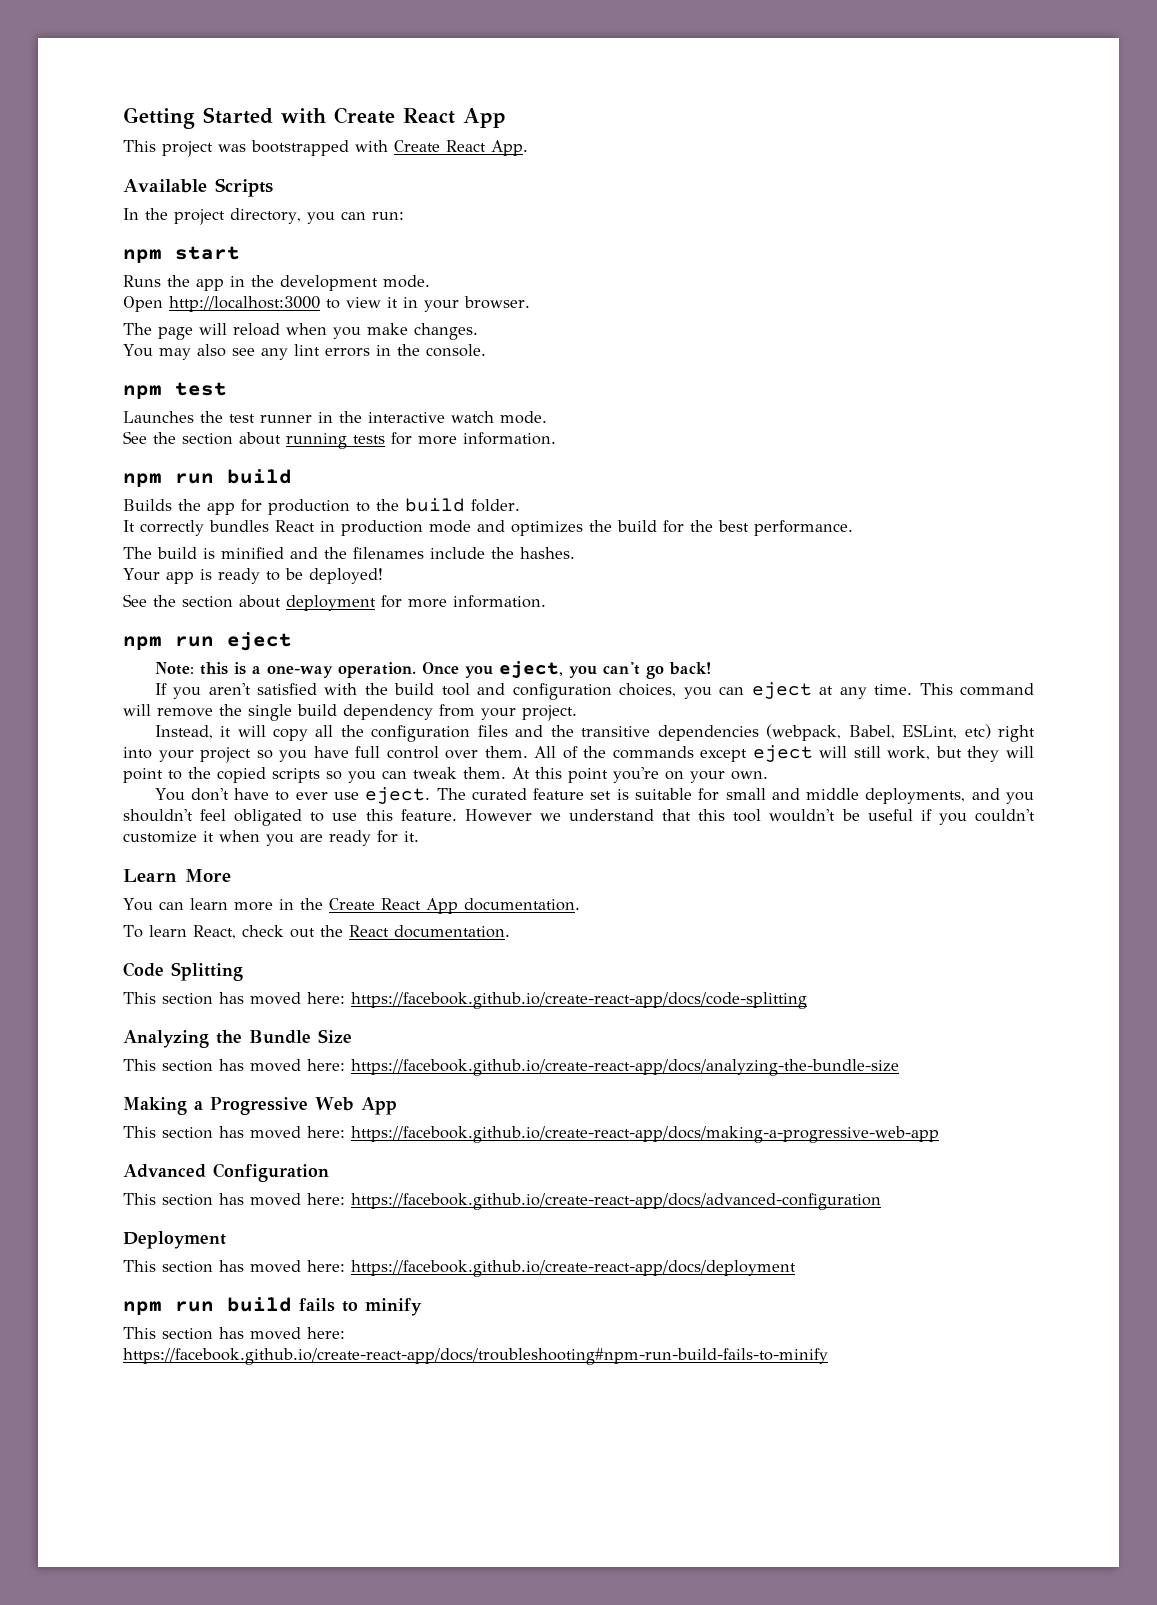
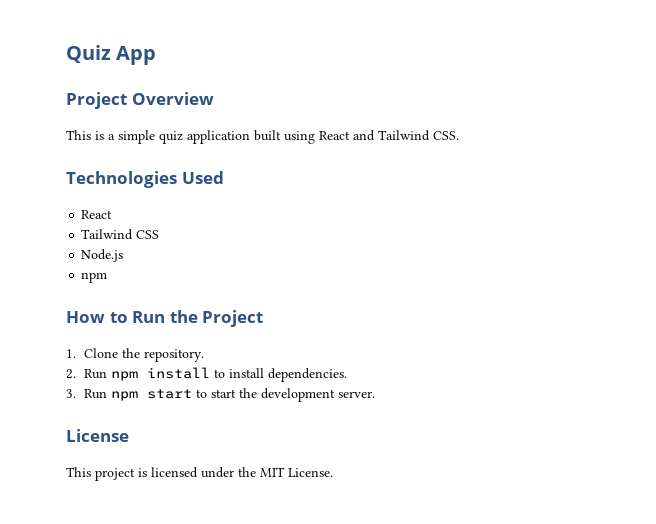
- Getting Started with Create React App
- This project was bootstrapped with Create React App.
- Available Scripts
- In the project directory, you can run:
- npm start
- Runs the app in the development mode.
- Open http://localhost:3000 to view it in your browser.
- The page will reload when you make changes.
- You may also see any lint errors in the console.
- npm test
- Launches the test runner in the interactive watch mode.
- See the section about running tests for more information.
- npm run build
- Builds the app for production to the build folder.
- It correctly bundles React in production mode and optimizes the build for the best performance.
- The build is minified and the filenames include the hashes.
- Your app is ready to be deployed!
- See the section about deployment for more information.
- npm run eject
- Note: this is a one-way operation. Once you eject, you can't go back!
- If you aren't satisfied with the build tool and configuration choices, you can eject at any time. This command will remove the single build dependency from your project.
- Instead, it will copy all the configuration files and the transitive dependencies (webpack, Babel, ESLint, etc) right into your project so you have full control over them. All of the commands except eject will still work, but they will point to the copied scripts so you can tweak them. At this point you're on your own.
- You don't have to ever use eject. The curated feature set is suitable for small and middle deployments, and you shouldn't feel obligated to use this feature. However we understand that this tool wouldn't be useful if you couldn't customize it when you are ready for it.
- Learn More
- You can learn more in the Create React App documentation.
- To learn React, check out the React documentation.
- Code Splitting
- This section has moved here: https://facebook.github.io/create-react-app/docs/code-splitting
- Analyzing the Bundle Size
- This section has moved here: https://facebook.github.io/create-react-app/docs/analyzing-the-bundle-size
- Making a Progressive Web App
- This section has moved here: https://facebook.github.io/create-react-app/docs/making-a-progressive-web-app
- Advanced Configuration
- This section has moved here: https://facebook.github.io/create-react-app/docs/advanced-configuration
- Deployment
- This section has moved here: https://facebook.github.io/create-react-app/docs/deployment
- npm run build fails to minify
- This section has moved here: https://facebook.github.io/create-react-app/docs/troubleshooting#npm-run-build-fails-to-minify
+ Quiz App
+ Project Overview
+ This is a simple quiz application built using React and Tailwind CSS.
+ Technologies Used
+ React
+ Tailwind CSS
+ Node.js
+ npm
+ How to Run the Project
+ 1. Clone the repository.
+ 2. Run npm install to install dependencies.
+ 3. Run npm start to start the development server.
+ License
+ This project is licensed under the MIT License.

